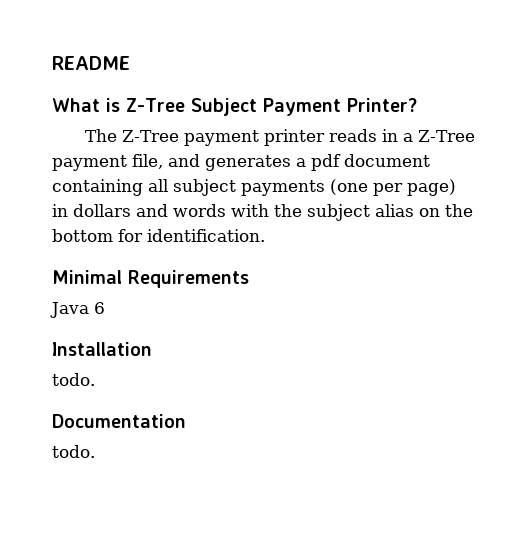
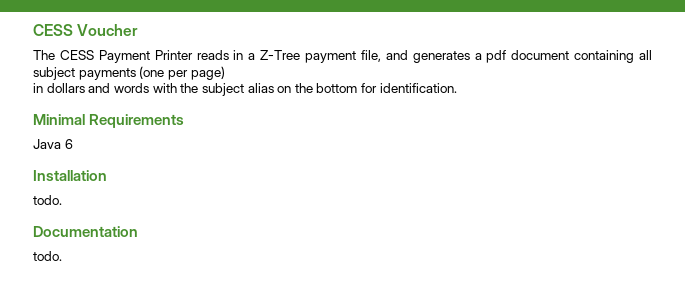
- README
- What is Z-Tree Subject Payment Printer?
- The Z-Tree payment printer reads in a Z-Tree payment file, and generates a pdf document containing all subject payments (one per page)
+ CESS Voucher
+ The CESS Payment Printer reads in a Z-Tree payment file, and generates a pdf document containing all subject payments (one per page)

